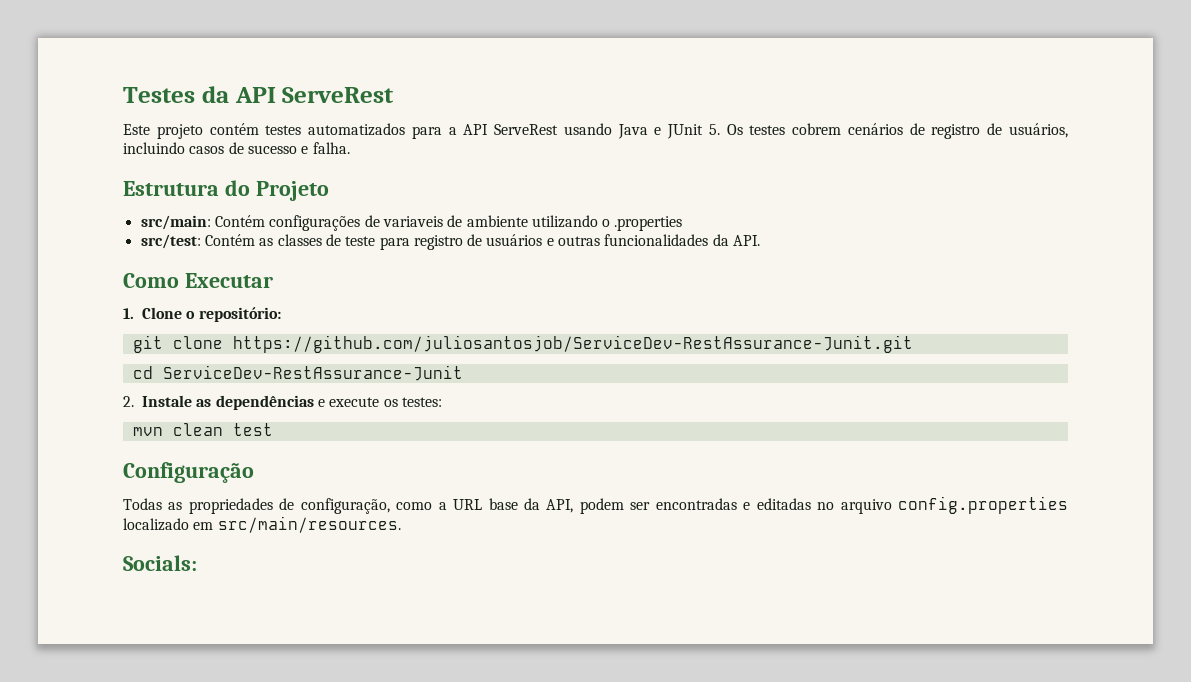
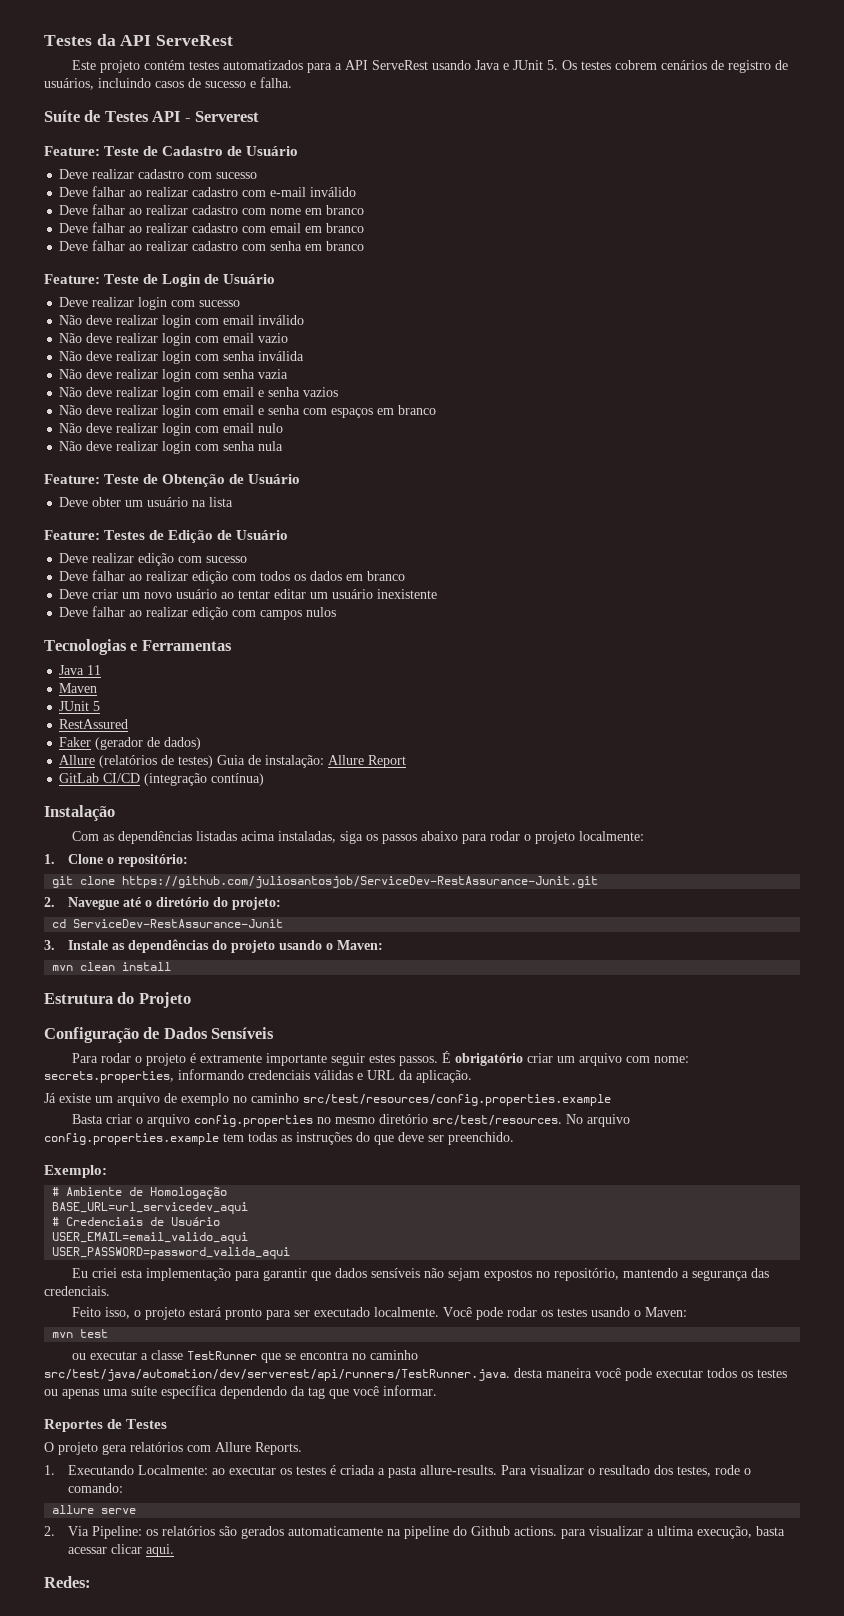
- Estrutura do Projeto
- src/main: Contém configurações de variaveis de ambiente utilizando o .properties
- src/test: Contém as classes de teste para registro de usuários e outras funcionalidades da API.
- Como Executar
+ Suíte de Testes API - Serverest
+ Feature: Teste de Cadastro de Usuário
+ Deve realizar cadastro com sucesso
+ Deve falhar ao realizar cadastro com e-mail inválido
+ Deve falhar ao realizar cadastro com nome em branco
+ Deve falhar ao realizar cadastro com email em branco
+ Deve falhar ao realizar cadastro com senha em branco
+ Feature: Teste de Login de Usuário
+ Deve realizar login com sucesso
+ Não deve realizar login com email inválido
+ Não deve realizar login com email vazio
+ Não deve realizar login com senha inválida
+ Não deve realizar login com senha vazia
+ Não deve realizar login com email e senha vazios
+ Não deve realizar login com email e senha com espaços em branco
+ Não deve realizar login com email nulo
+ Não deve realizar login com senha nula
+ Feature: Teste de Obtenção de Usuário
+ Deve obter um usuário na lista
+ Feature: Testes de Edição de Usuário
+ Deve realizar edição com sucesso
+ Deve falhar ao realizar edição com todos os dados em branco
+ Deve criar um novo usuário ao tentar editar um usuário inexistente
+ Deve falhar ao realizar edição com campos nulos
+ Tecnologias e Ferramentas
+ Java 11
+ Maven
+ JUnit 5
+ RestAssured
+ Faker (gerador de dados)
+ Allure (relatórios de testes) Guia de instalação: Allure Report
+ GitLab CI/CD (integração contínua)
+ Instalação
+ Com as dependências listadas acima instaladas, siga os passos abaixo para rodar o projeto localmente:
+ 2. Navegue até o diretório do projeto:
- 2. Instale as dependências e execute os testes:
- mvn clean test
- Configuração
- Todas as propriedades de configuração, como a URL base da API, podem ser encontradas e editadas no arquivo config.properties localizado em src/main/resources.
- Socials:
+ 3. Instale as dependências do projeto usando o Maven:
+ mvn clean install
+ Estrutura do Projeto
+ Configuração de Dados Sensíveis
+ Para rodar o projeto é extramente importante seguir estes passos. É obrigatório criar um arquivo com nome: secrets.properties, informando credenciais válidas e URL da aplicação.
+ Já existe um arquivo de exemplo no caminho src/test/resources/config.properties.example
+ Basta criar o arquivo config.properties no mesmo diretório src/test/resources. No arquivo config.properties.example tem todas as instruções do que deve ser preenchido.
+ Exemplo:
+ # Ambiente de Homologação
+ BASE_URL=url_servicedev_aqui
+ # Credenciais de Usuário
+ USER_EMAIL=email_valido_aqui
+ USER_PASSWORD=password_valida_aqui
+ Eu criei esta implementação para garantir que dados sensíveis não sejam expostos no repositório, mantendo a segurança das credenciais.
+ Feito isso, o projeto estará pronto para ser executado localmente. Você pode rodar os testes usando o Maven:
+ mvn test
+ ou executar a classe TestRunner que se encontra no caminho src/test/java/automation/dev/serverest/api/runners/TestRunner.java. desta maneira você pode executar todos os testes ou apenas uma suíte específica dependendo da tag que você informar.
+ Reportes de Testes
+ O projeto gera relatórios com Allure Reports.
+ 1. Executando Localmente: ao executar os testes é criada a pasta allure-results. Para visualizar o resultado dos testes, rode o comando:
+ allure serve
+ 2. Via Pipeline: os relatórios são gerados automaticamente na pipeline do Github actions. para visualizar a ultima execução, basta acessar clicar aqui.
+ Redes:

